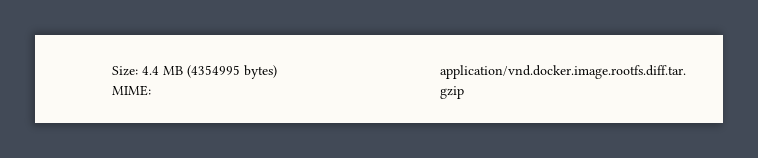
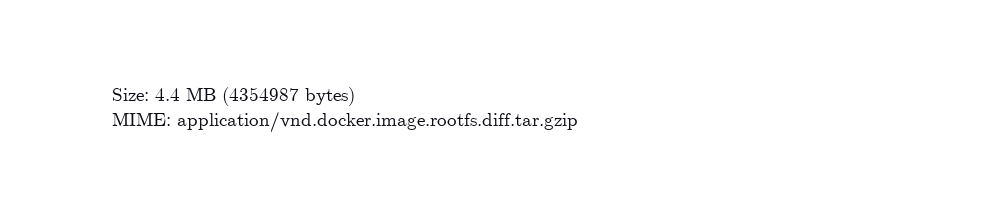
- Size: 4.4 MB (4354995 bytes)
+ Size: 4.4 MB (4354987 bytes)

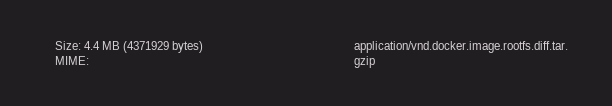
- Size: 4.4 MB (4354987 bytes)
+ Size: 4.4 MB (4371929 bytes)

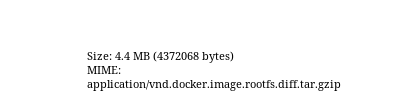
- Size: 4.4 MB (4371929 bytes)
+ Size: 4.4 MB (4372068 bytes)

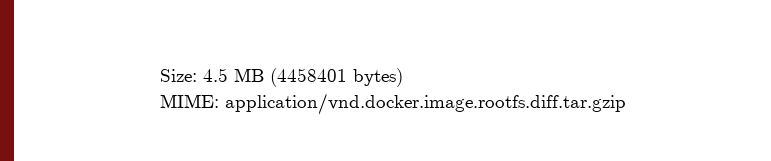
- Size: 4.4 MB (4372068 bytes)
+ Size: 4.5 MB (4458401 bytes)

